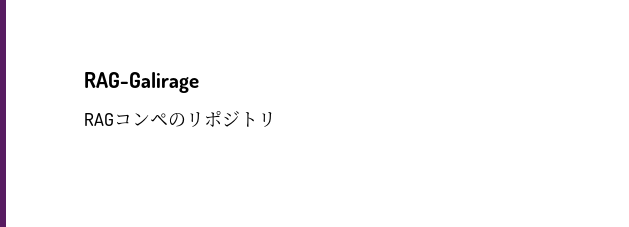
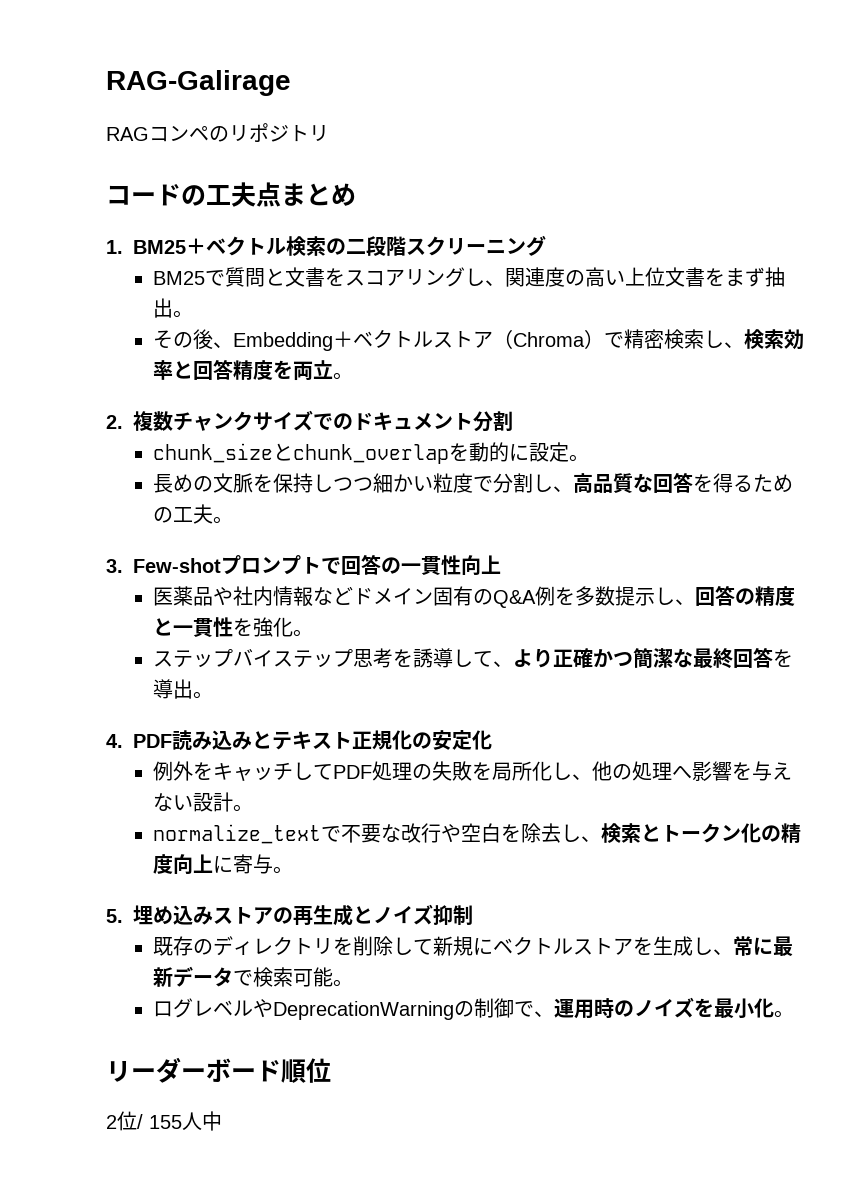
+ コードの工夫点まとめ
+ 1. BM25＋ベクトル検索の二段階スクリーニング
+ BM25で質問と文書をスコアリングし、関連度の高い上位文書をまず抽出。
+ その後、Embedding＋ベクトルストア（Chroma）で精密検索し、検索効率と回答精度を両立。
+ 2.複数チャンクサイズでのドキュメント分割
+ chunk_sizeとchunk_overlapを動的に設定。
+ 長めの文脈を保持しつつ細かい粒度で分割し、高品質な回答を得るための工夫。
+ 3. Few-shotプロンプトで回答の一貫性向上
+ 医薬品や社内情報などドメイン固有のQ&A例を多数提示し、回答の精度と一貫性を強化。
+ ステップバイステップ思考を誘導して、より正確かつ簡潔な最終回答を導出。
+ 4. PDF読み込みとテキスト正規化の安定化
+ 例外をキャッチしてPDF処理の失敗を局所化し、他の処理へ影響を与えない設計。
+ normalize_textで不要な改行や空白を除去し、検索とトークン化の精度向上に寄与。
+ 5.埋め込みストアの再生成とノイズ抑制
+ 既存のディレクトリを削除して新規にベクトルストアを生成し、常に最新データで検索可能。
+ ログレベルやDeprecationWarningの制御で、運用時のノイズを最小化。
+ リーダーボード順位
+ 2位/ 155人中

